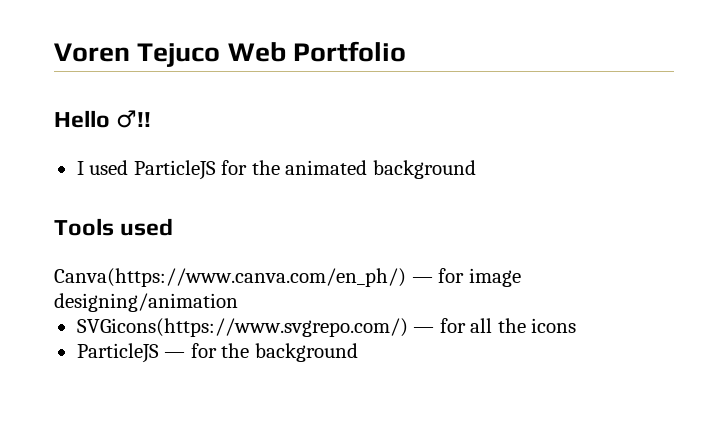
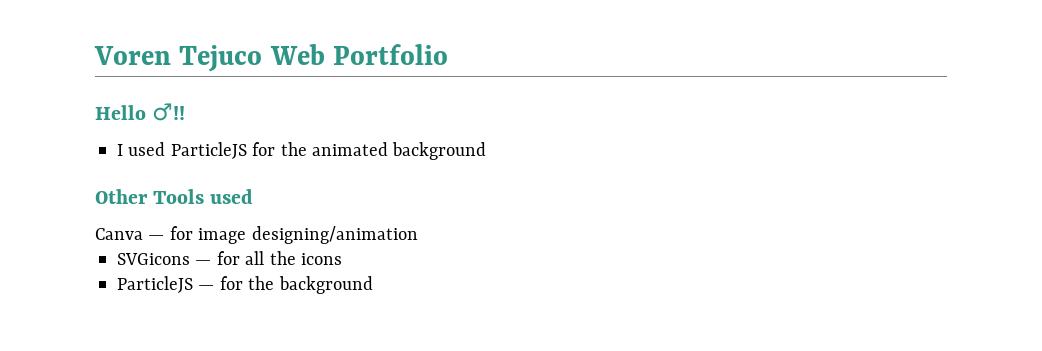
- Tools used
+ Other Tools used
- Canva(https://www.canva.com/en_ph/) — for image designing/animation
+ Canva — for image designing/animation
- SVGicons(https://www.svgrepo.com/) — for all the icons
+ SVGicons — for all the icons

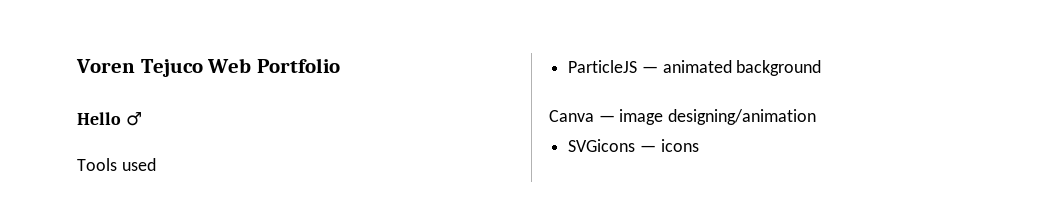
- Hello ♂!!
- I used ParticleJS for the animated background
+ Hello ♂
+ Tools used
+ ParticleJS — animated background
- Other Tools used
- Canva — for image designing/animation
+ Canva — image designing/animation
- SVGicons — for all the icons
- ParticleJS — for the background
+ SVGicons — icons

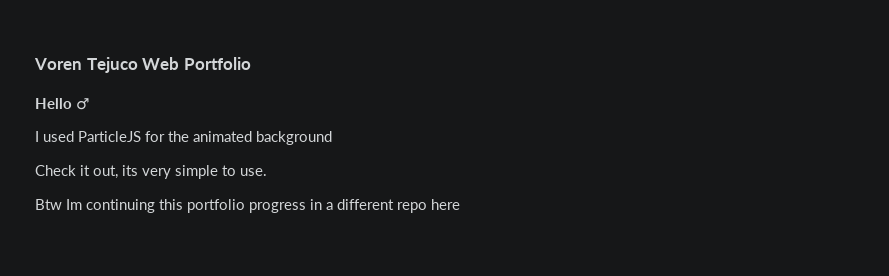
- Tools used
- ParticleJS — animated background
+ I used ParticleJS for the animated background
- Canva — image designing/animation
- SVGicons — icons
+ Check it out, its very simple to use.
+ Btw Im continuing this portfolio progress in a different repo here

